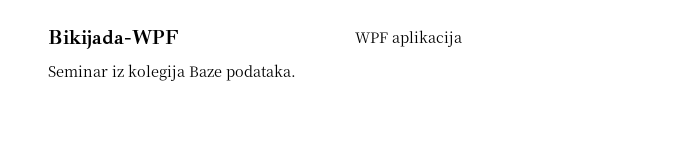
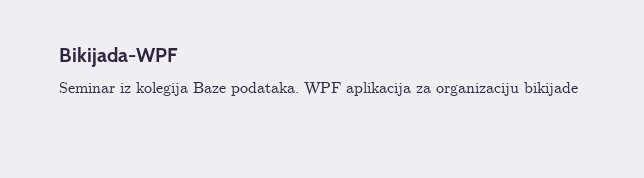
- WPF aplikacija
+ WPF aplikacija za organizaciju bikijade

